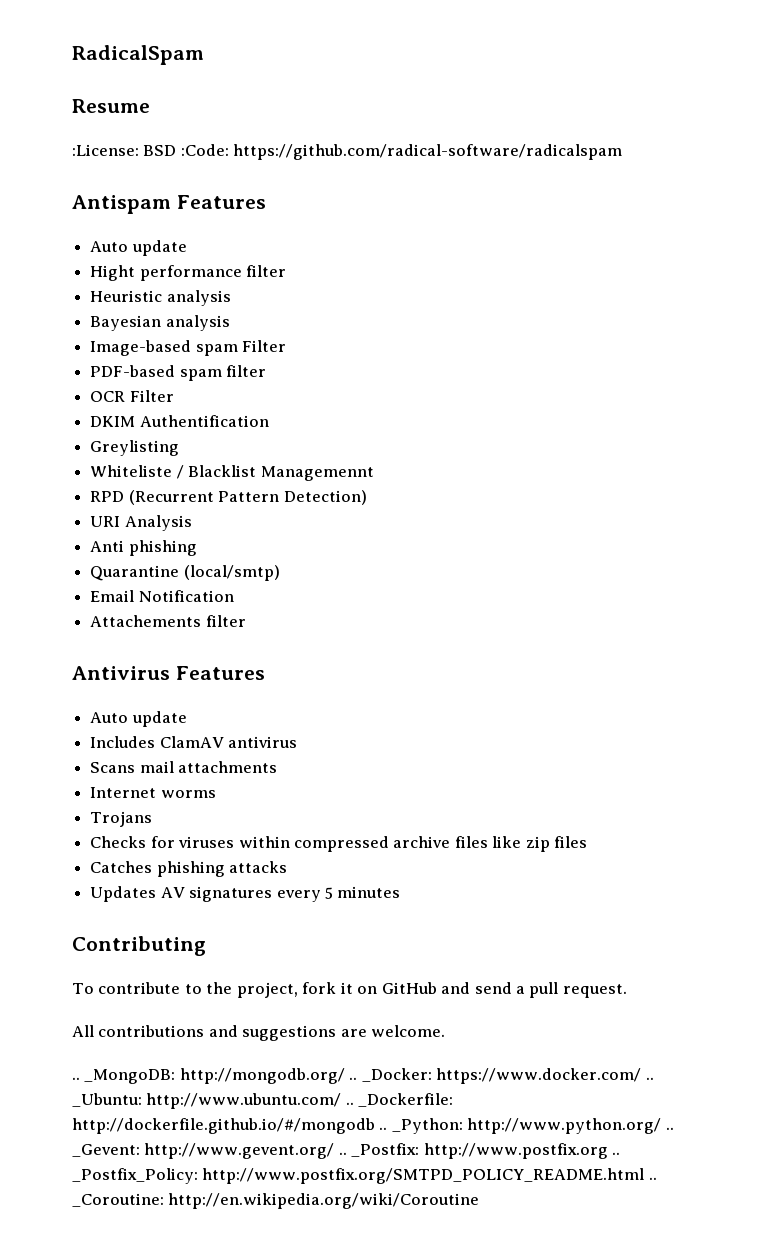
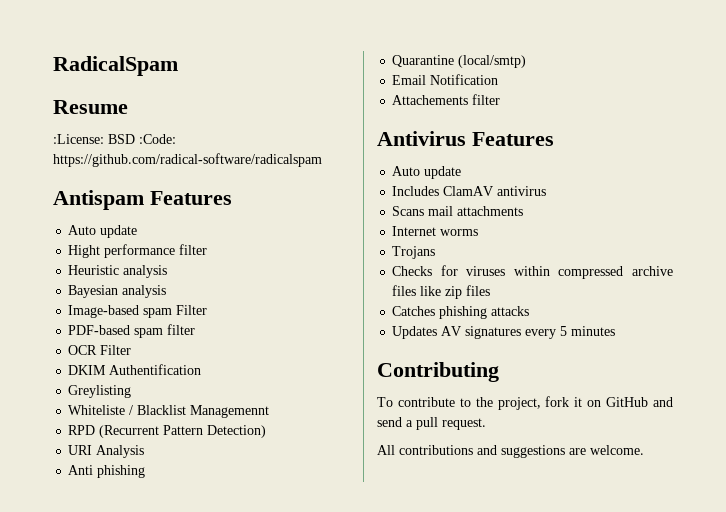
- .. _MongoDB: http://mongodb.org/ .. _Docker: https://www.docker.com/ .. _Ubuntu: http://www.ubuntu.com/ .. _Dockerfile: http://dockerfile.github.io/#/mongodb .. _Python: http://www.python.org/ .. _Gevent: http://www.gevent.org/ .. _Postfix: http://www.postfix.org .. _Postfix_Policy: http://www.postfix.org/SMTPD_POLICY_README.html .. _Coroutine: http://en.wikipedia.org/wiki/Coroutine

